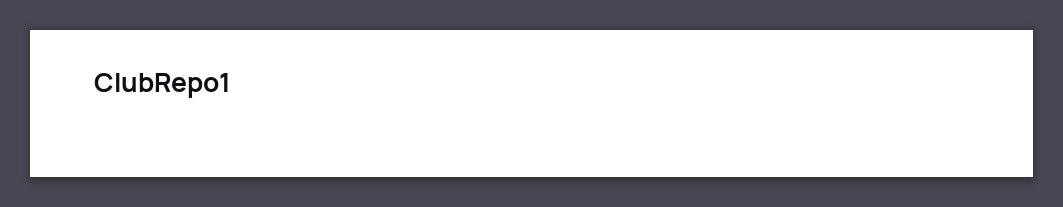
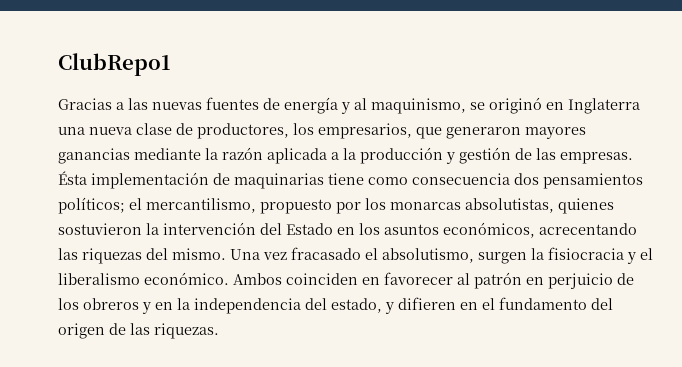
+ Gracias a las nuevas fuentes de energía y al maquinismo, se originó en Inglaterra una nueva clase de productores, los empresarios, que generaron mayores ganancias mediante la razón aplicada a la producción y gestión de las empresas. Ésta implementación de maquinarias tiene como consecuencia dos pensamientos políticos; el mercantilismo, propuesto por los monarcas absolutistas, quienes sostuvieron la intervención del Estado en los asuntos económicos, acrecentando las riquezas del mismo. Una vez fracasado el absolutismo, surgen la fisiocracia y el liberalismo económico. Ambos coinciden en favorecer al patrón en perjuicio de los obreros y en la independencia del estado, y difieren en el fundamento del origen de las riquezas.

